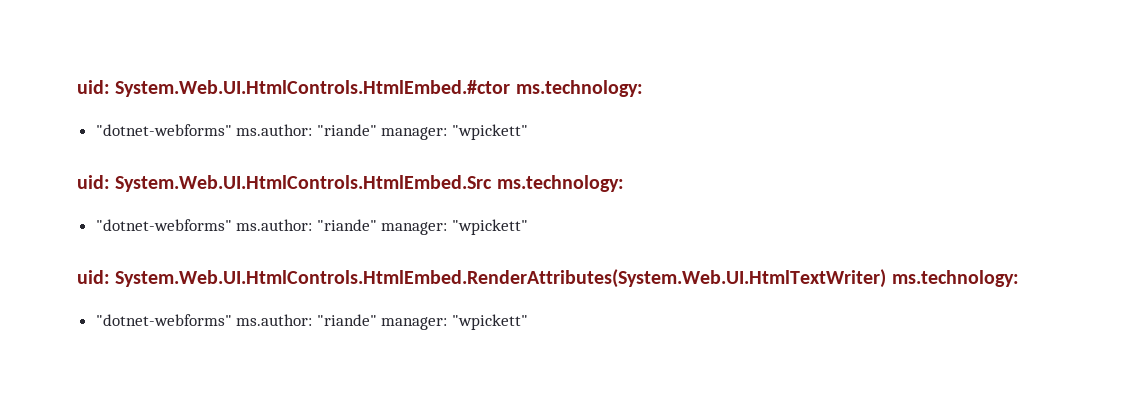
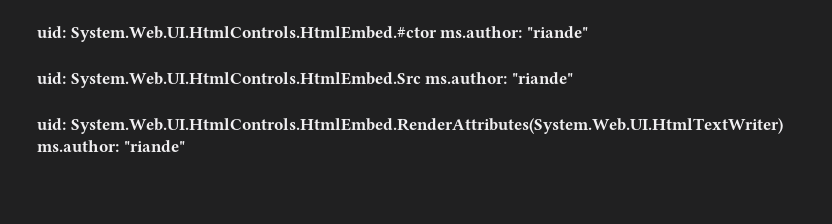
- uid: System.Web.UI.HtmlControls.HtmlEmbed.#ctor ms.technology:
- "dotnet-webforms" ms.author: "riande" manager: "wpickett"
+ uid: System.Web.UI.HtmlControls.HtmlEmbed.#ctor ms.author: "riande"
- uid: System.Web.UI.HtmlControls.HtmlEmbed.Src ms.technology:
- "dotnet-webforms" ms.author: "riande" manager: "wpickett"
+ uid: System.Web.UI.HtmlControls.HtmlEmbed.Src ms.author: "riande"
- uid: System.Web.UI.HtmlControls.HtmlEmbed.RenderAttributes(System.Web.UI.HtmlTextWriter) ms.technology:
- "dotnet-webforms" ms.author: "riande" manager: "wpickett"
+ uid: System.Web.UI.HtmlControls.HtmlEmbed.RenderAttributes(System.Web.UI.HtmlTextWriter) ms.author: "riande"

